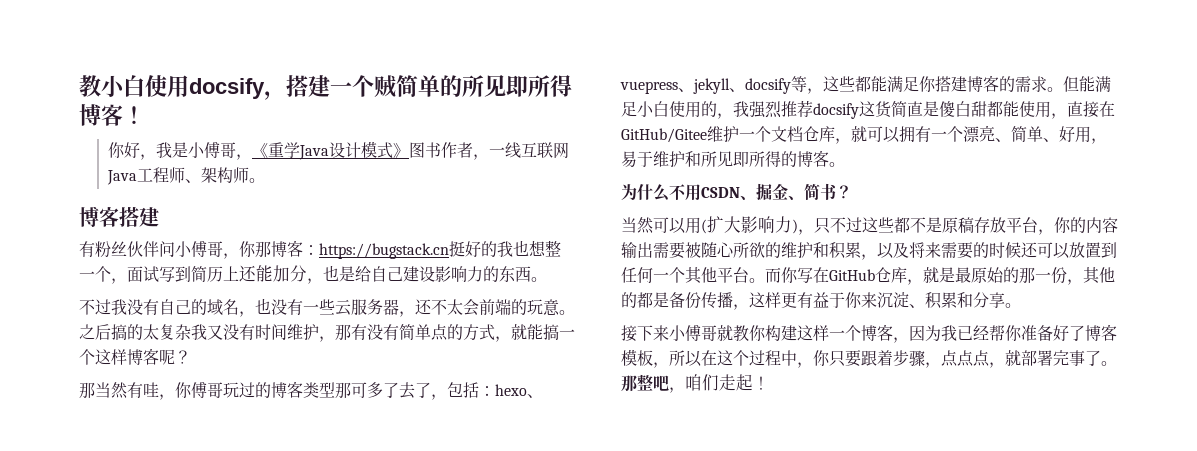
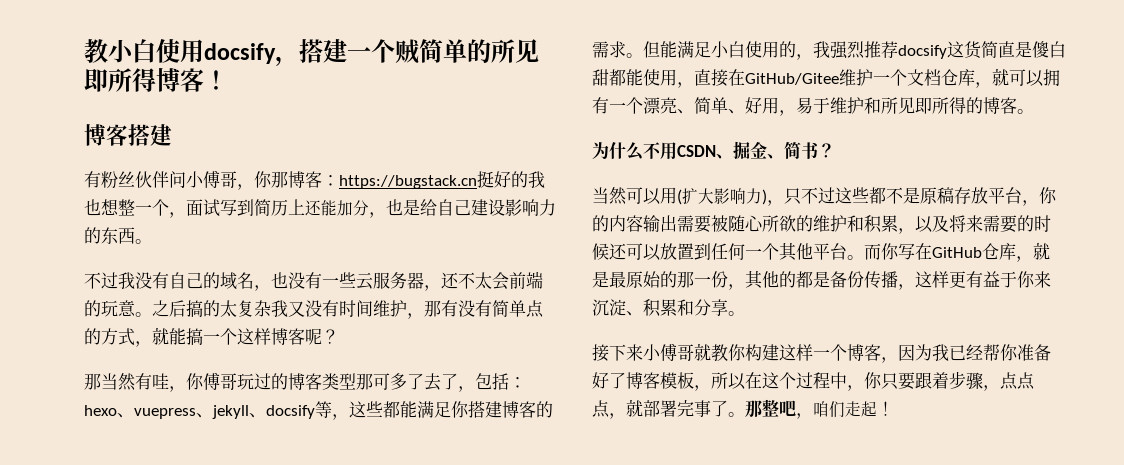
- 你好，我是小傅哥，《重学Java设计模式》图书作者，一线互联网Java工程师、架构师。

